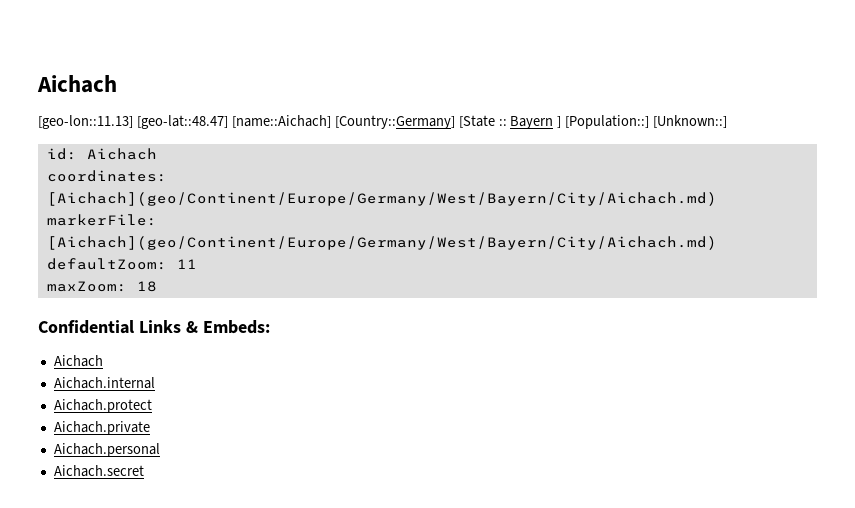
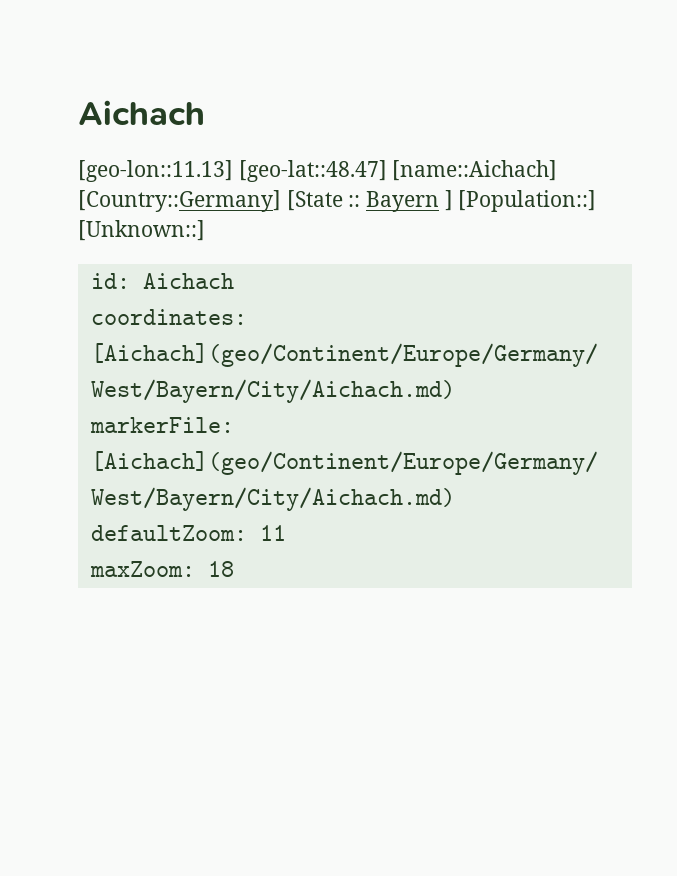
- Confidential Links & Embeds:
- Aichach
- Aichach.internal
- Aichach.protect
- Aichach.private
- Aichach.personal
- Aichach.secret

